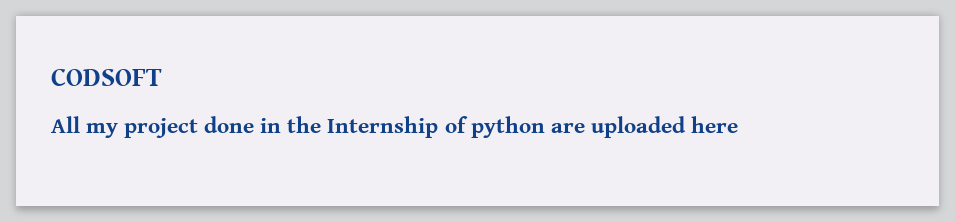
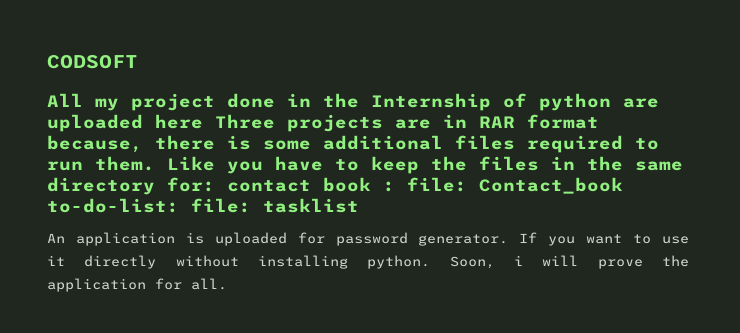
- All my project done in the Internship of python are uploaded here
+ All my project done in the Internship of python are uploaded here Three projects are in RAR format because, there is some additional files required to run them. Like you have to keep the files in the same directory for: contact book : file: Contact_book to-do-list: file: tasklist
+ An application is uploaded for password generator. If you want to use it directly without installing python. Soon, i will prove the application for all.

